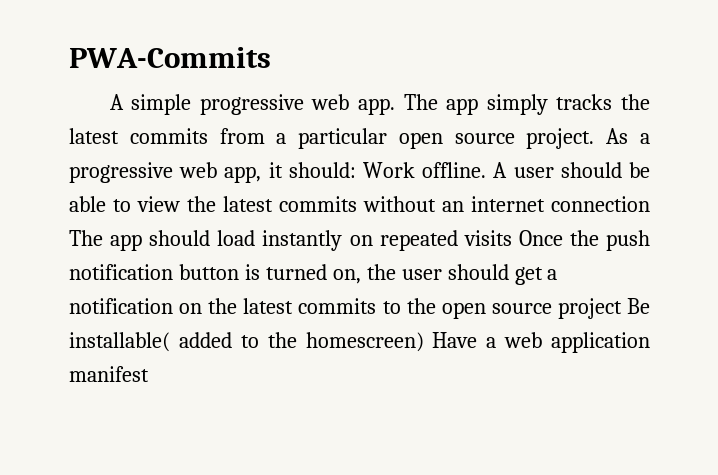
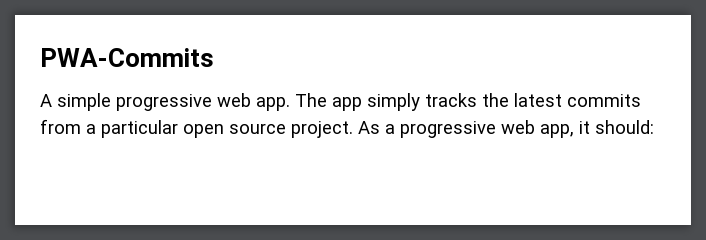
- As a progressive web app, it should: Work offline. A user should be able to view the latest commits without an internet connection The app should load instantly on repeated visits Once the push notification button is turned on, the user should get a notification on the latest commits to the open source project Be installable( added to the homescreen) Have a web application manifest
+ As a progressive web app, it should:

